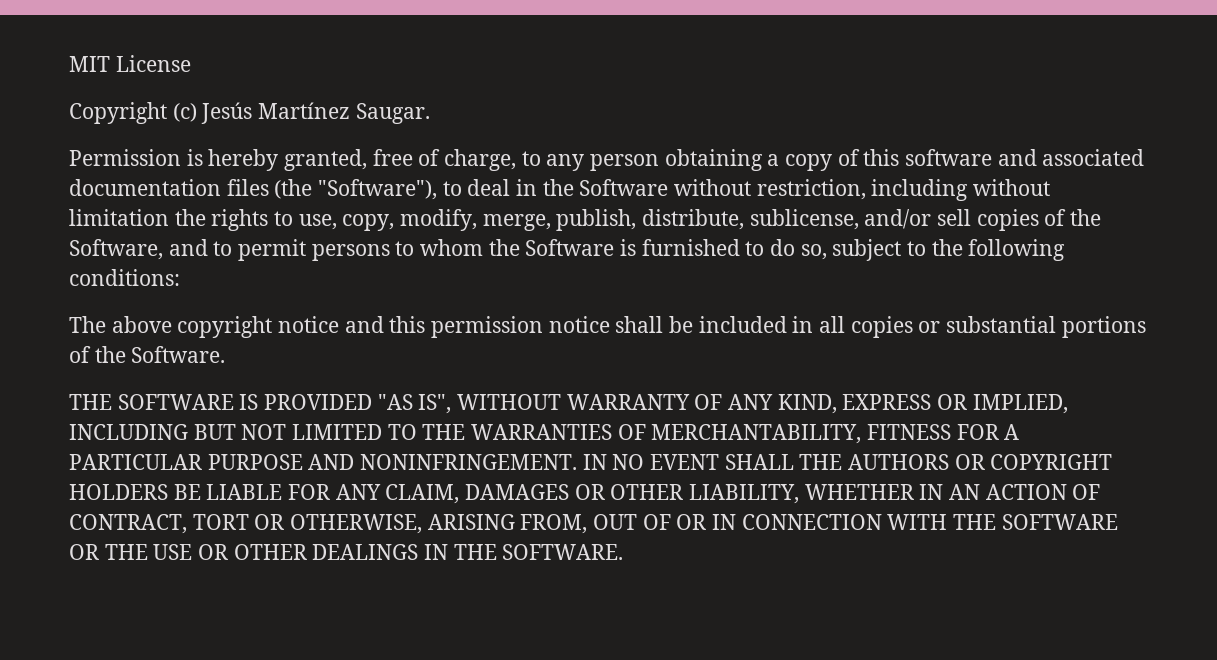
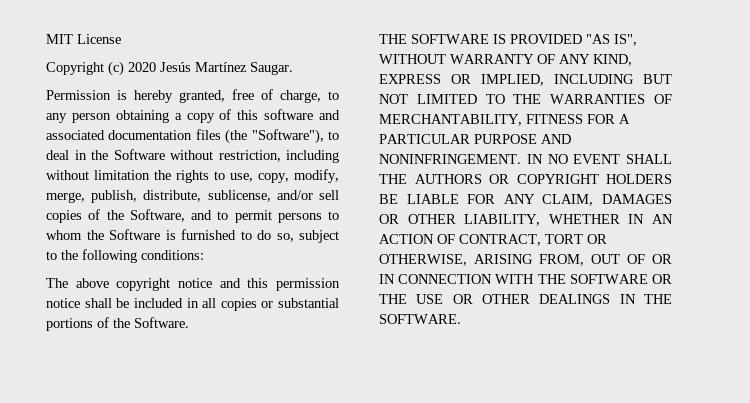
- Copyright (c) Jesús Martínez Saugar.
+ Copyright (c) 2020 Jesús Martínez Saugar.

